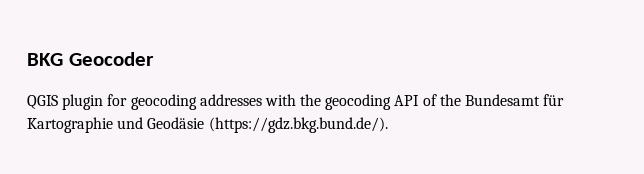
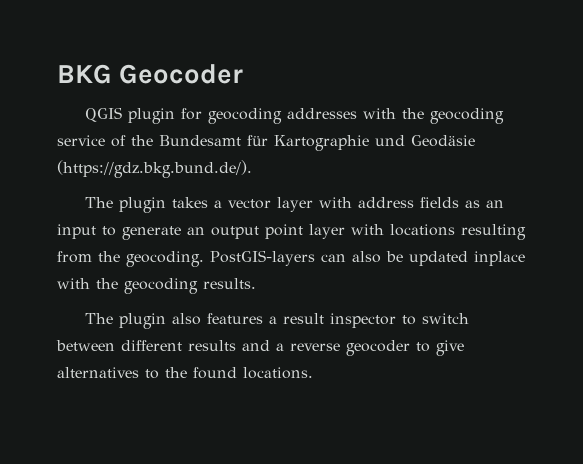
- QGIS plugin for geocoding addresses with the geocoding API of the Bundesamt für Kartographie und Geodäsie (https://gdz.bkg.bund.de/).
+ QGIS plugin for geocoding addresses with the geocoding service of the Bundesamt für Kartographie und Geodäsie (https://gdz.bkg.bund.de/).
+ The plugin takes a vector layer with address fields as an input to generate an output point layer with locations resulting from the geocoding. PostGIS-layers can also be updated inplace with the geocoding results.
+ The plugin also features a result inspector to switch between different results and a reverse geocoder to give alternatives to the found locations.

